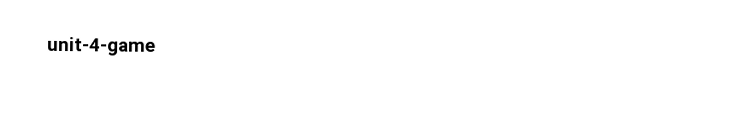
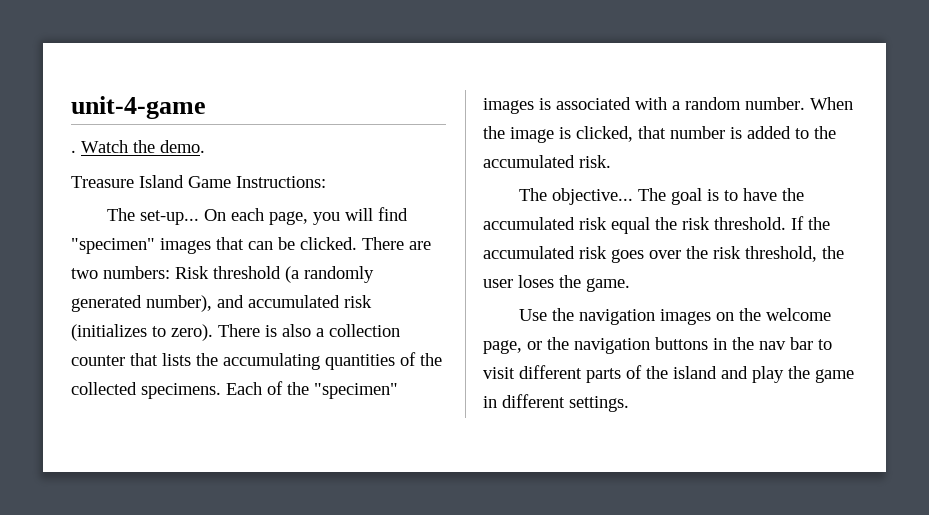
+ . Watch the demo.
+ Treasure Island Game Instructions:
+ The set-up... On each page, you will find "specimen" images that can be clicked. There are two numbers: Risk threshold (a randomly generated number), and accumulated risk (initializes to zero). There is also a collection counter that lists the accumulating quantities of the collected specimens. Each of the "specimen" images is associated with a random number. When the image is clicked, that number is added to the accumulated risk.
+ The objective... The goal is to have the accumulated risk equal the risk threshold. If the accumulated risk goes over the risk threshold, the user loses the game.
+ Use the navigation images on the welcome page, or the navigation buttons in the nav bar to visit different parts of the island and play the game in different settings.

